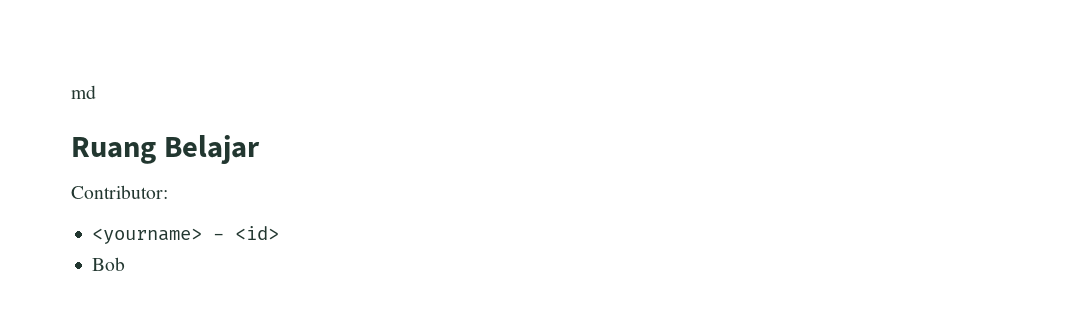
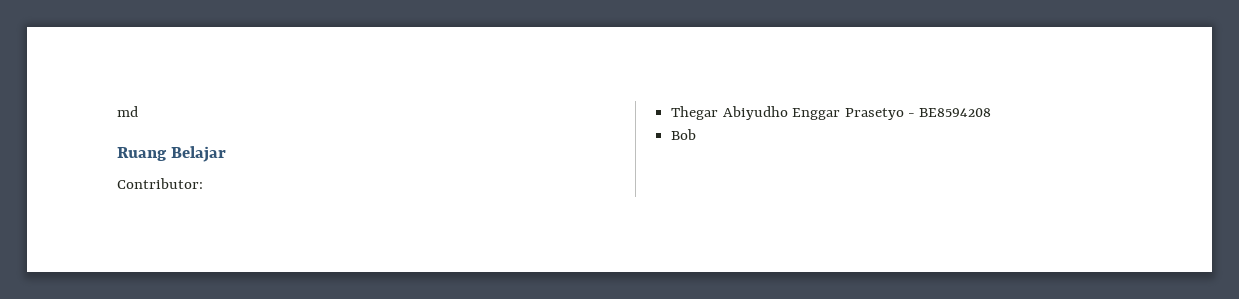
- <yourname> - <id>
+ Thegar Abiyudho Enggar Prasetyo - BE8594208

